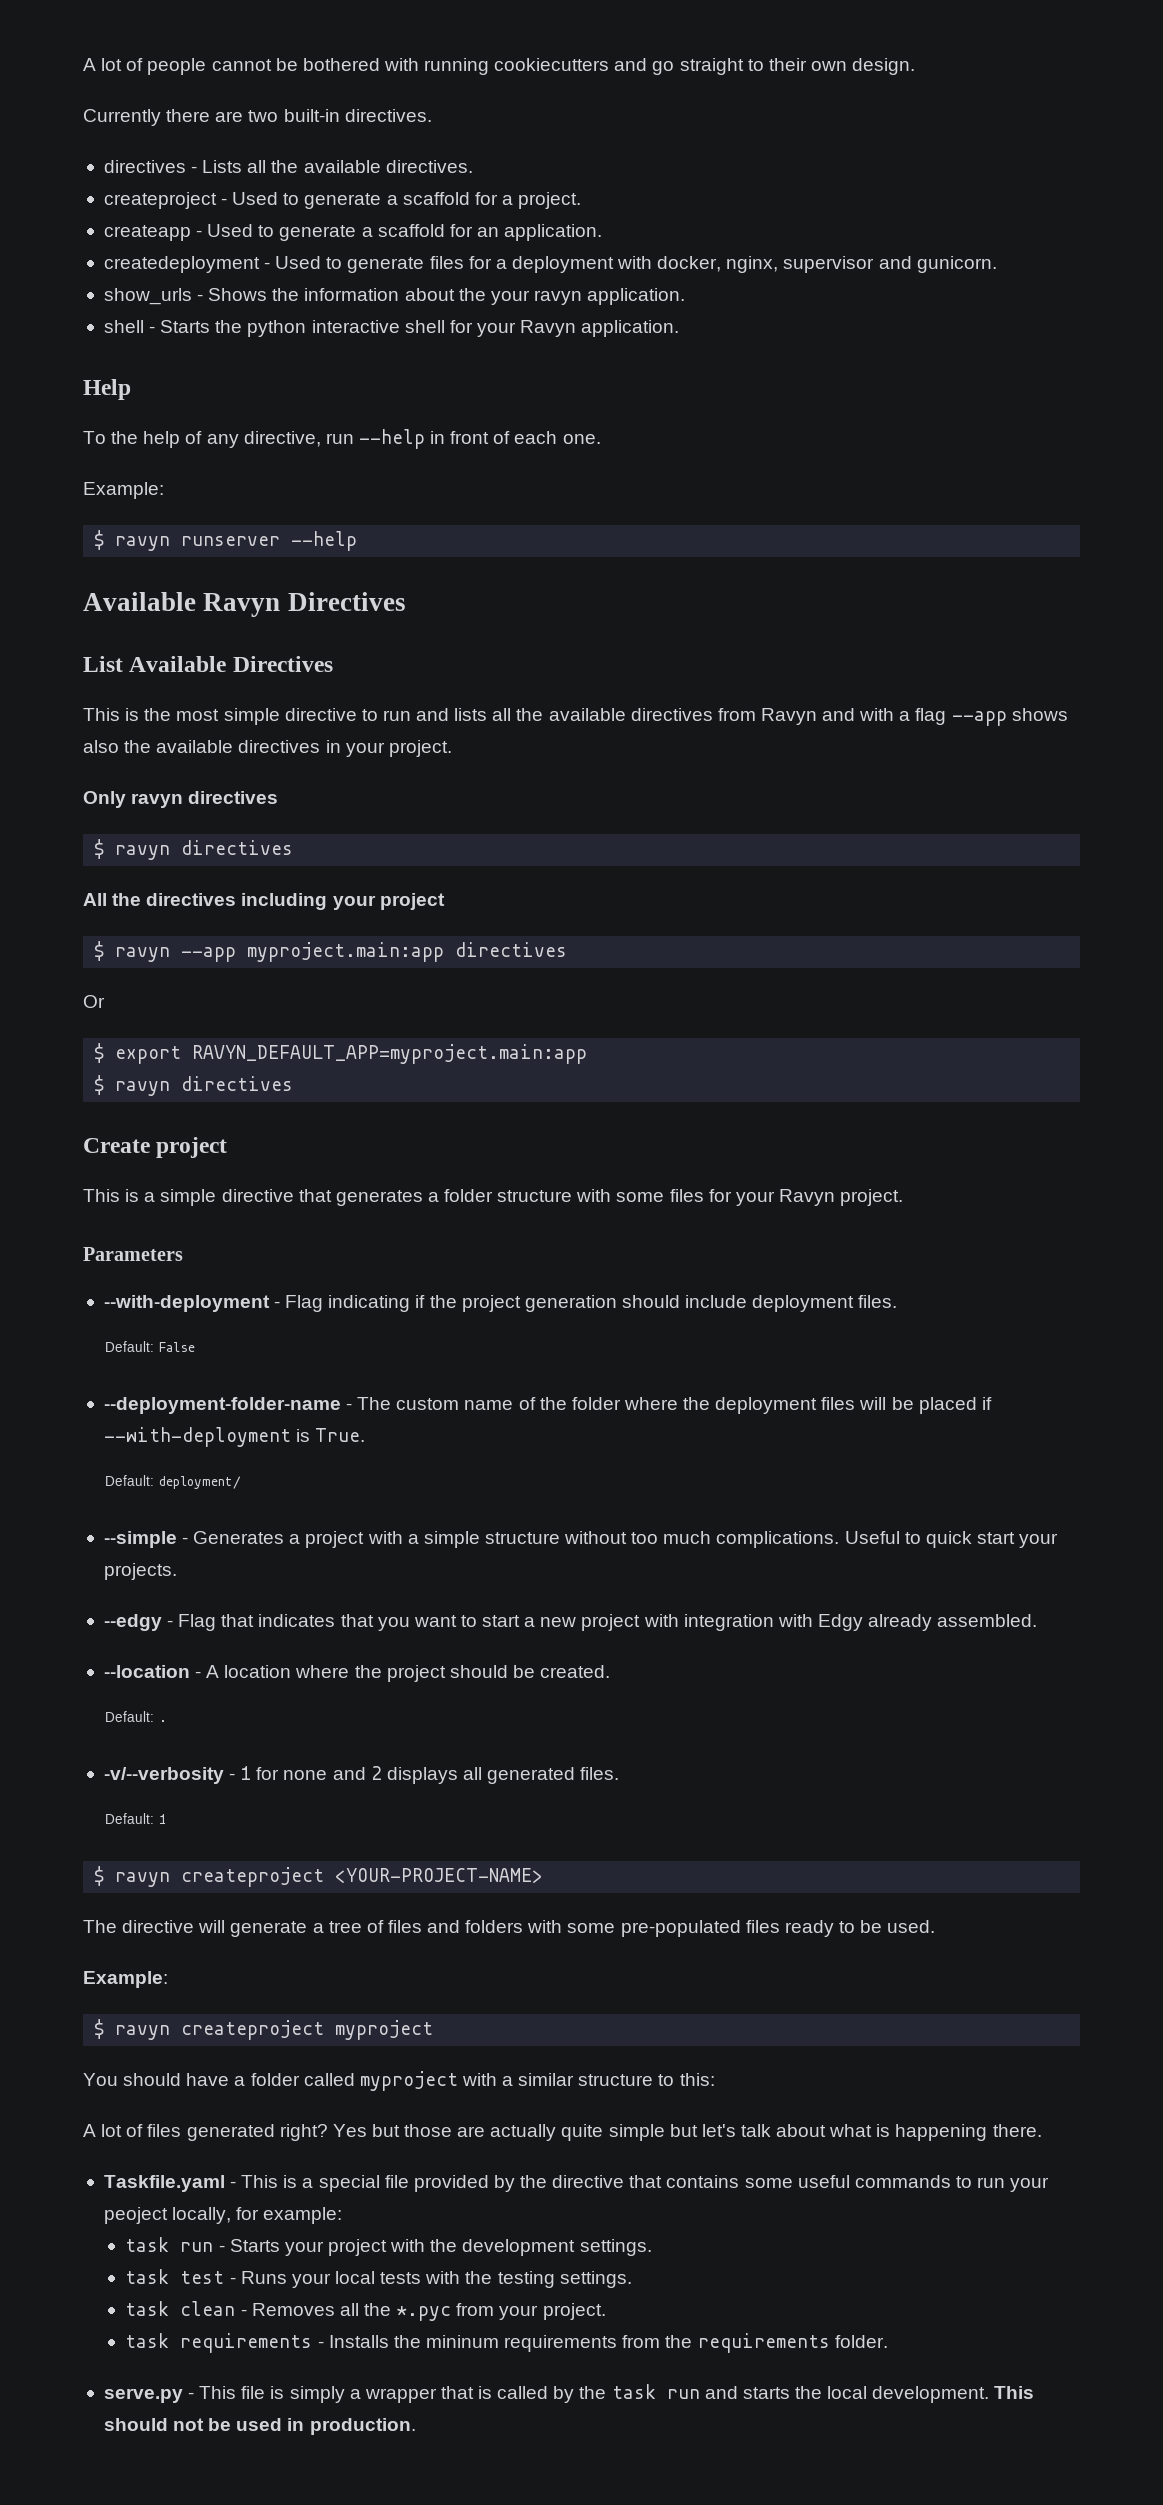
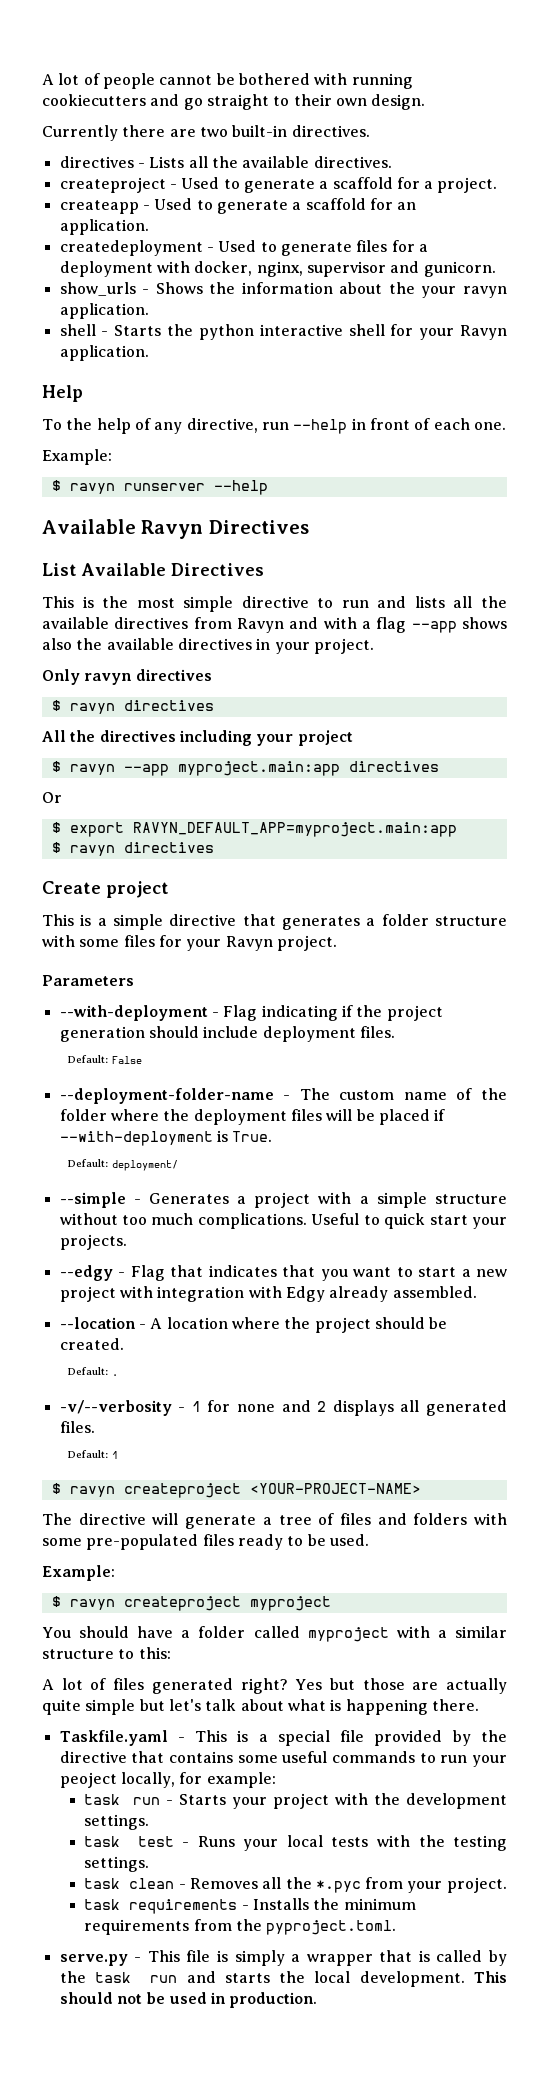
- task requirements - Installs the mininum requirements from the requirements folder.
+ task requirements - Installs the minimum requirements from the pyproject.toml.

